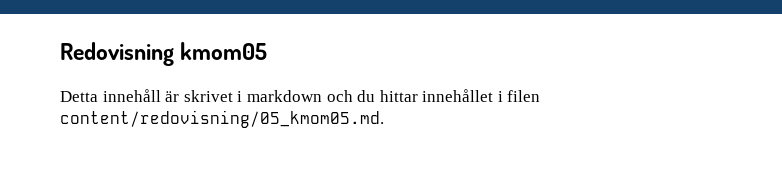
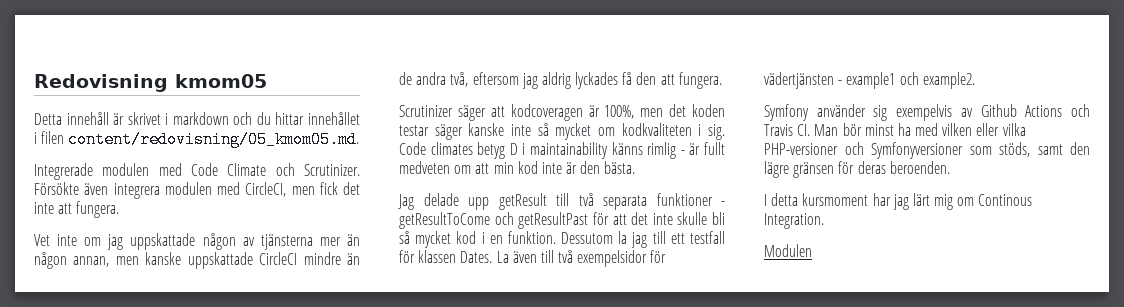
+ Integrerade modulen med Code Climate och Scrutinizer. Försökte även integrera modulen med CircleCI, men fick det inte att fungera.
+ Vet inte om jag uppskattade någon av tjänsterna mer än någon annan, men kanske uppskattade CircleCI mindre än de andra två, eftersom jag aldrig lyckades få den att fungera.
+ Scrutinizer säger att kodcoveragen är 100%, men det koden testar säger kanske inte så mycket om kodkvaliteten i sig. Code climates betyg D i maintainability känns rimlig - är fullt medveten om att min kod inte är den bästa.
+ Jag delade upp getResult till två separata funktioner - getResultToCome och getResultPast för att det inte skulle bli så mycket kod i en funktion. Dessutom la jag till ett testfall för klassen Dates. La även till två exempelsidor för vädertjänsten - example1 och example2.
+ Symfony använder sig exempelvis av Github Actions och Travis CI. Man bör minst ha med vilken eller vilka PHP-versioner och Symfonyversioner som stöds, samt den lägre gränsen för deras beroenden.
+ I detta kursmoment har jag lärt mig om Continous Integration.
+ Modulen

